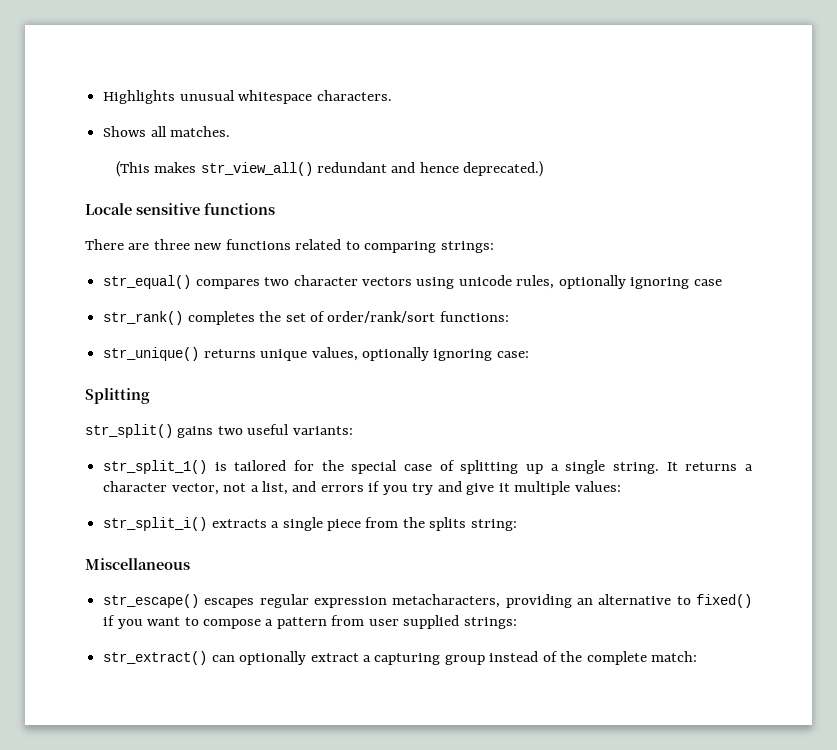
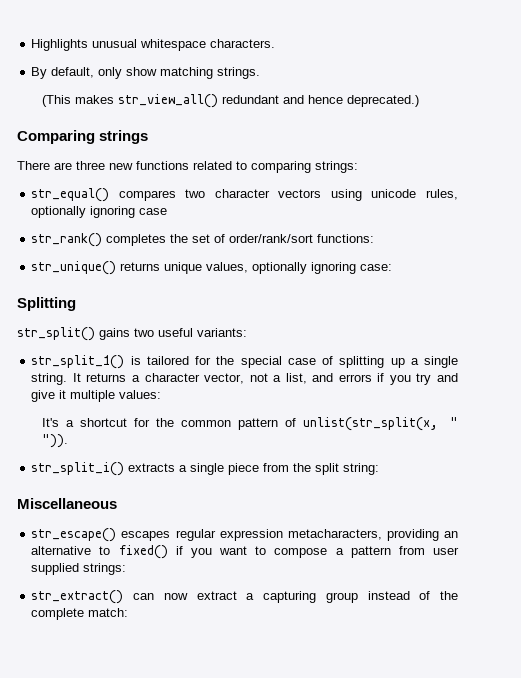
- Shows all matches.
+ By default, only show matching strings.
- Locale sensitive functions
+ Comparing strings
+ It's a shortcut for the common pattern of unlist(str_split(x, " ")).
- str_split_i() extracts a single piece from the splits string:
+ str_split_i() extracts a single piece from the split string:
- str_extract() can optionally extract a capturing group instead of the complete match:
+ str_extract() can now extract a capturing group instead of the complete match:

